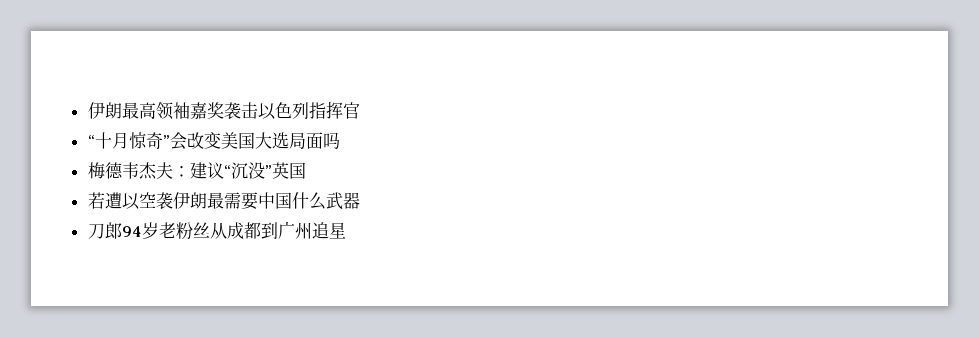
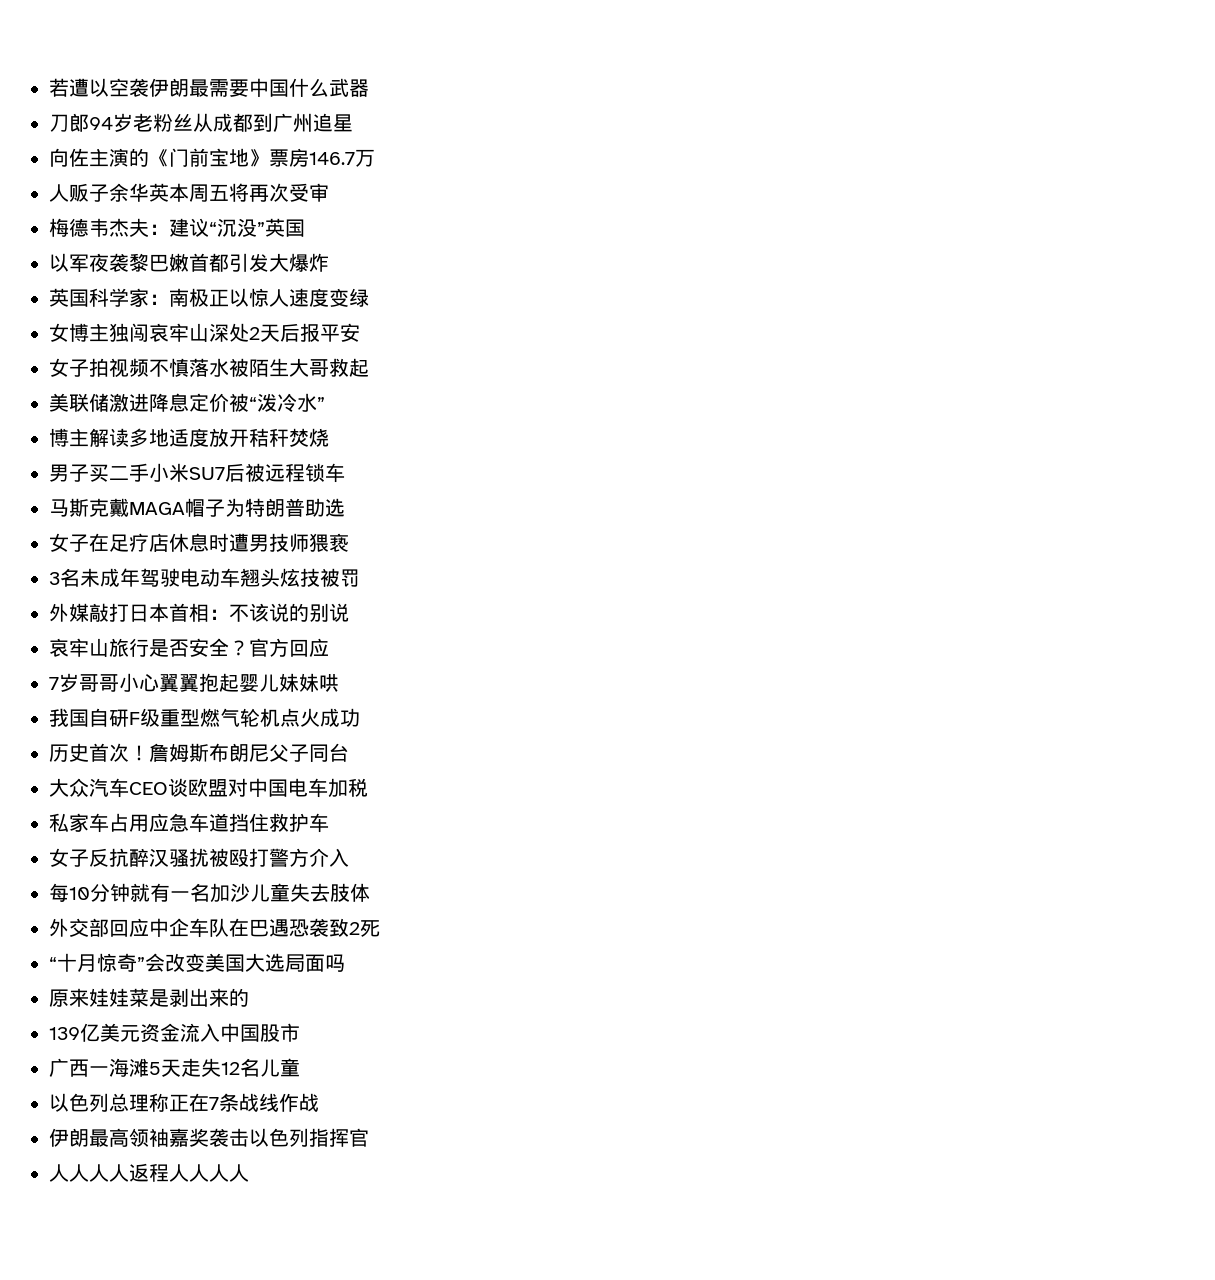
- 伊朗最高领袖嘉奖袭击以色列指挥官
- “十月惊奇”会改变美国大选局面吗
- 梅德韦杰夫：建议“沉没”英国
+ 向佐主演的《门前宝地》票房146.7万
+ 人贩子余华英本周五将再次受审
+ 梅德韦杰夫：建议“沉没”英国
+ 以军夜袭黎巴嫩首都引发大爆炸
+ 英国科学家：南极正以惊人速度变绿
+ 女博主独闯哀牢山深处2天后报平安
+ 女子拍视频不慎落水被陌生大哥救起
+ 美联储激进降息定价被“泼冷水”
+ 博主解读多地适度放开秸秆焚烧
+ 男子买二手小米SU7后被远程锁车
+ 马斯克戴MAGA帽子为特朗普助选
+ 女子在足疗店休息时遭男技师猥亵
+ 3名未成年驾驶电动车翘头炫技被罚
+ 外媒敲打日本首相：不该说的别说
+ 哀牢山旅行是否安全？官方回应
+ 7岁哥哥小心翼翼抱起婴儿妹妹哄
+ 我国自研F级重型燃气轮机点火成功
+ 历史首次！詹姆斯布朗尼父子同台
+ 大众汽车CEO谈欧盟对中国电车加税
+ 私家车占用应急车道挡住救护车
+ 女子反抗醉汉骚扰被殴打警方介入
+ 每10分钟就有一名加沙儿童失去肢体
+ 外交部回应中企车队在巴遇恐袭致2死
+ “十月惊奇”会改变美国大选局面吗
+ 原来娃娃菜是剥出来的
+ 139亿美元资金流入中国股市
+ 广西一海滩5天走失12名儿童
+ 以色列总理称正在7条战线作战
+ 伊朗最高领袖嘉奖袭击以色列指挥官
+ 人人人人返程人人人人

